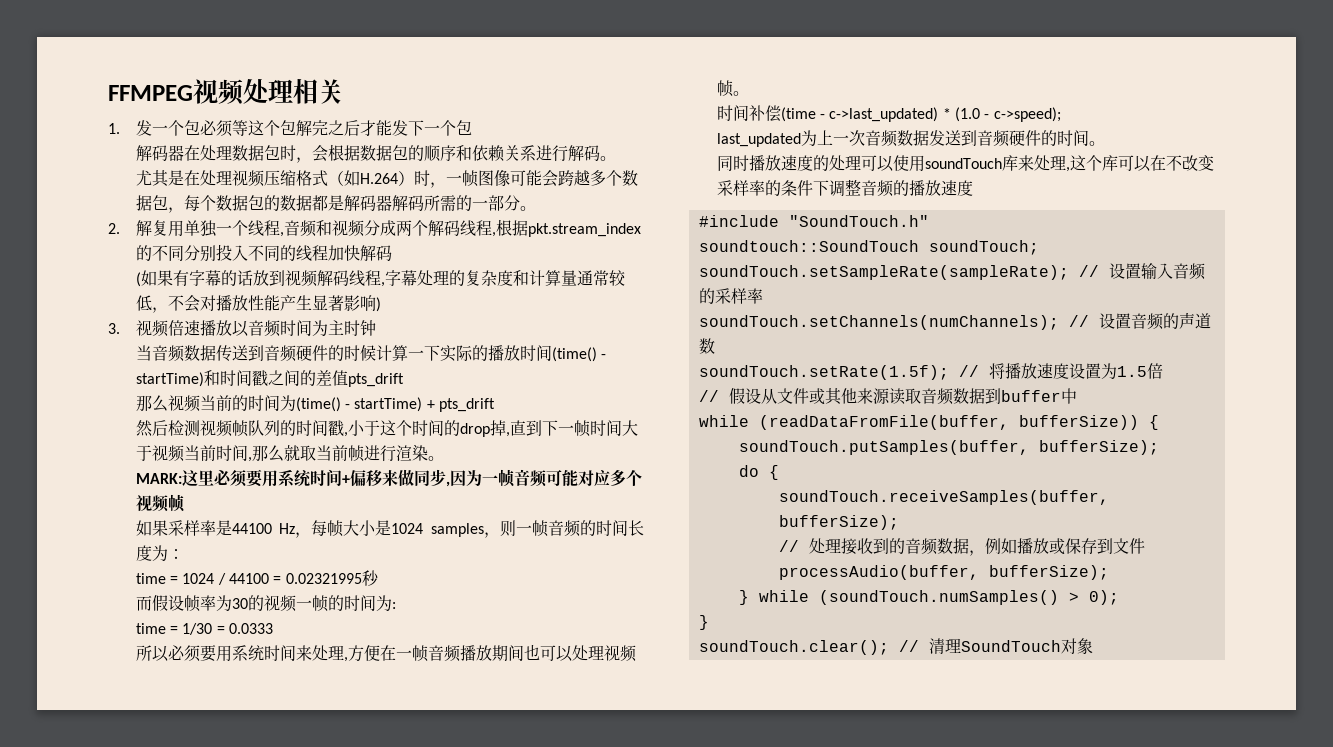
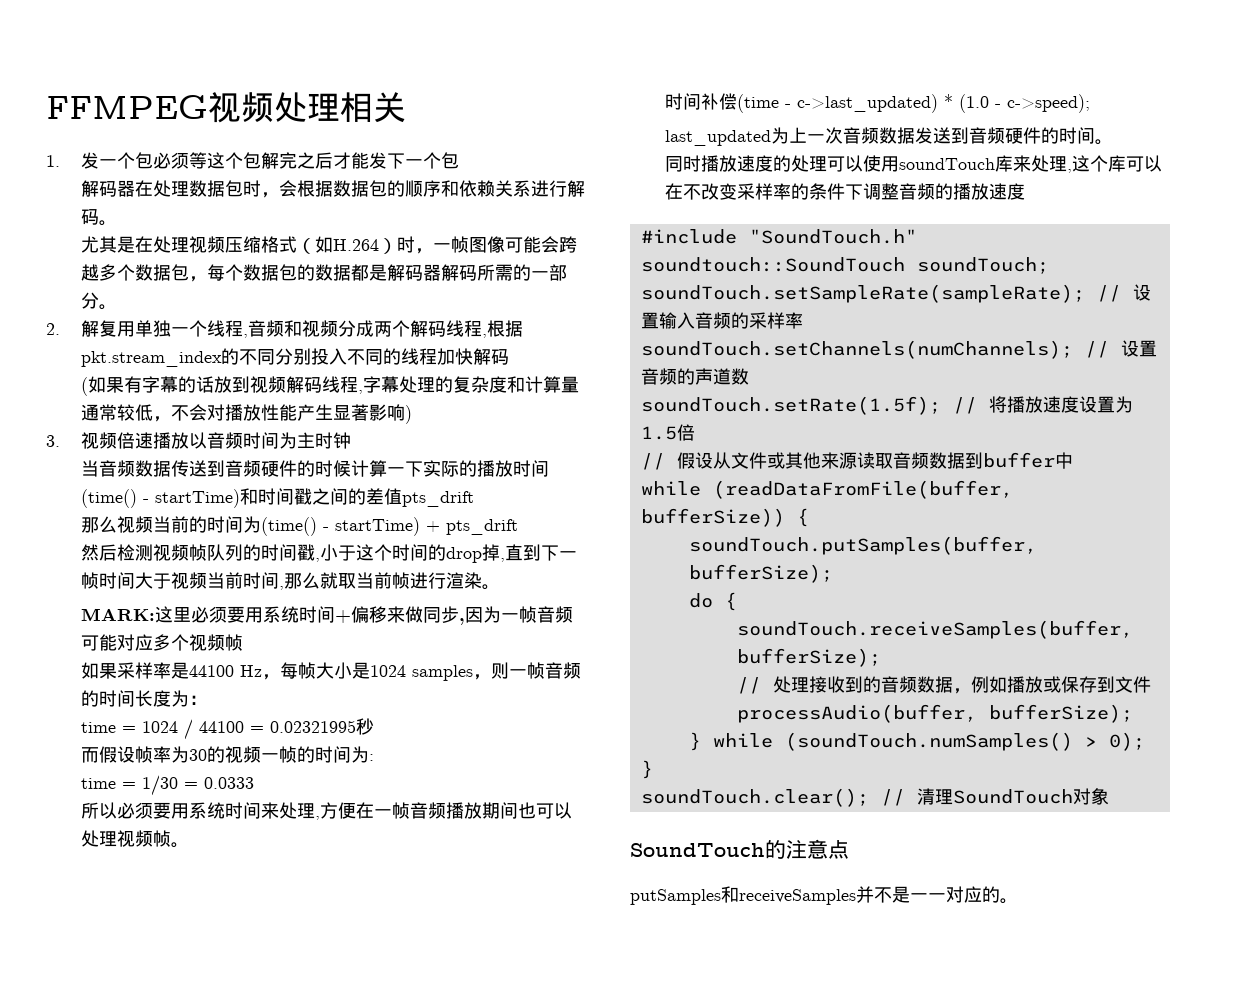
+ SoundTouch的注意点
+ putSamples和receiveSamples并不是一一对应的。

